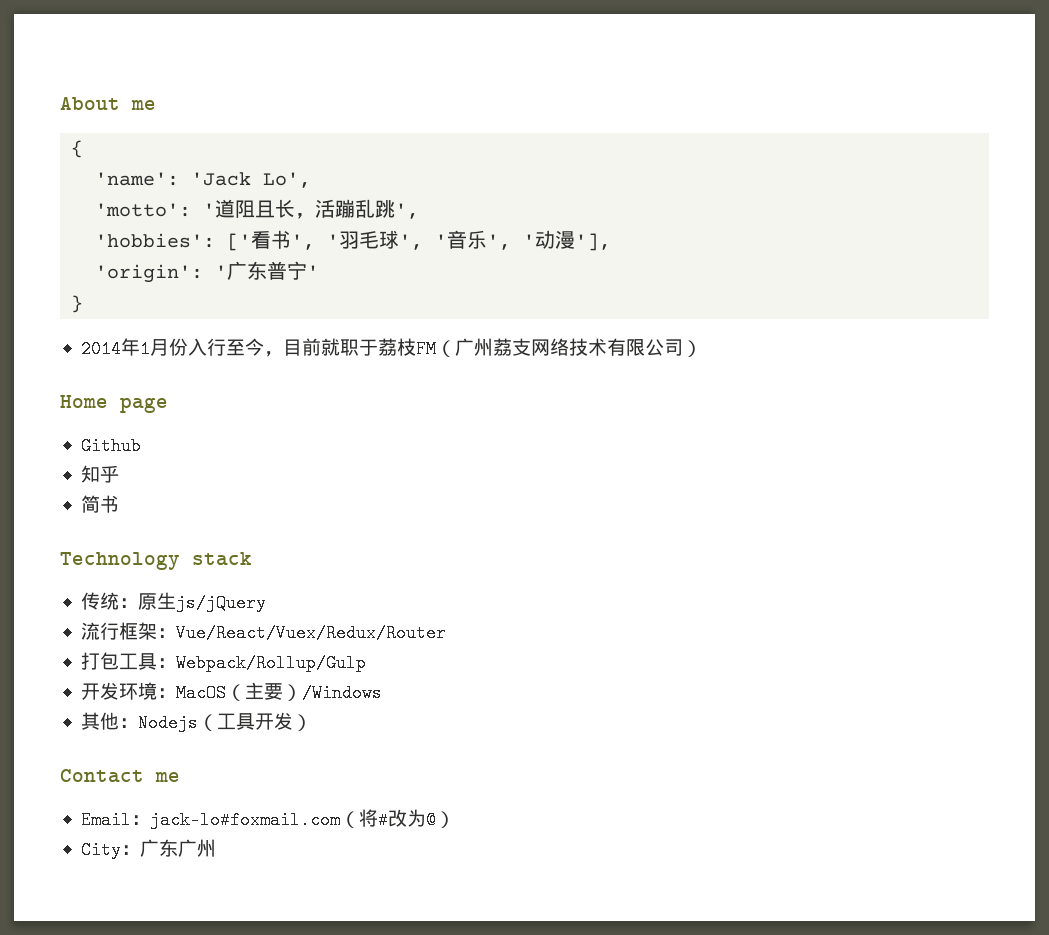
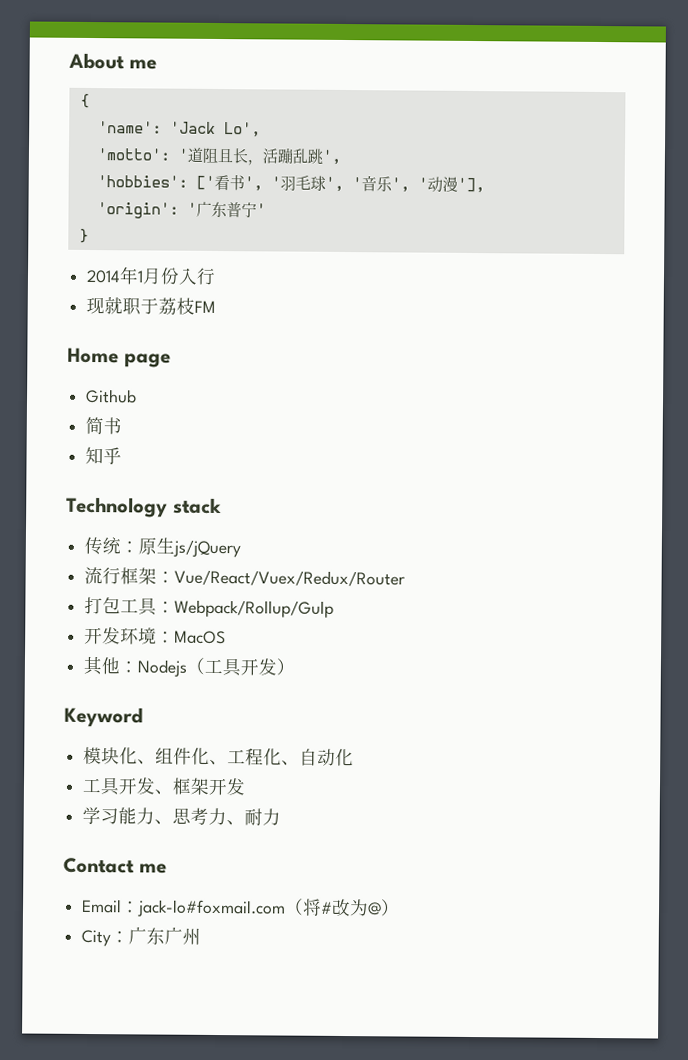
- 2014年1月份入行至今，目前就职于荔枝FM（广州荔支网络技术有限公司）
+ 2014年1月份入行
+ 现就职于荔枝FM
+ 简书
- 简书
- 开发环境：MacOS（主要）/Windows
+ 开发环境：MacOS
+ Keyword
+ 模块化、组件化、工程化、自动化
+ 工具开发、框架开发
+ 学习能力、思考力、耐力

